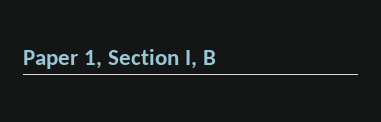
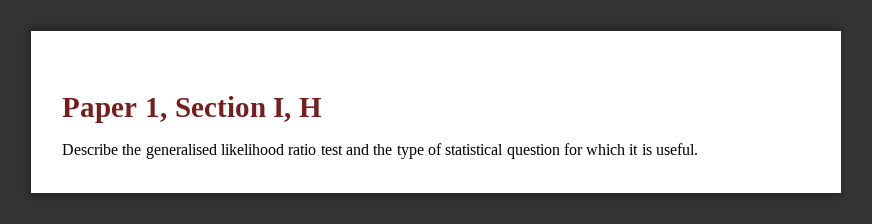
- Paper 1, Section I, B
+ Paper 1, Section I, H
+ Describe the generalised likelihood ratio test and the type of statistical question for which it is useful.

